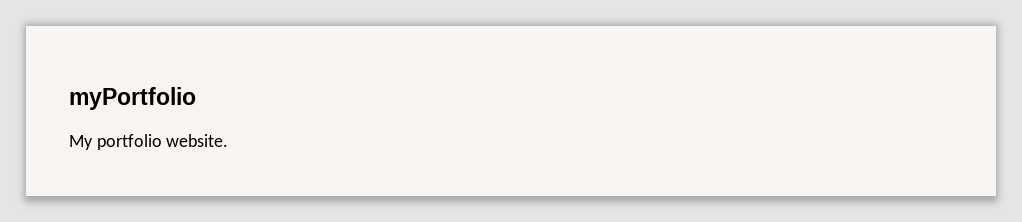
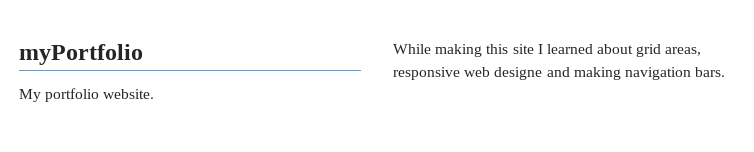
+ While making this site I learned about grid areas, responsive web designe and making navigation bars.

